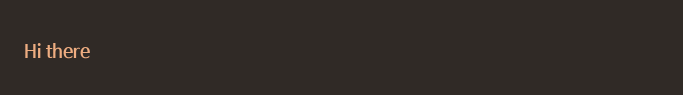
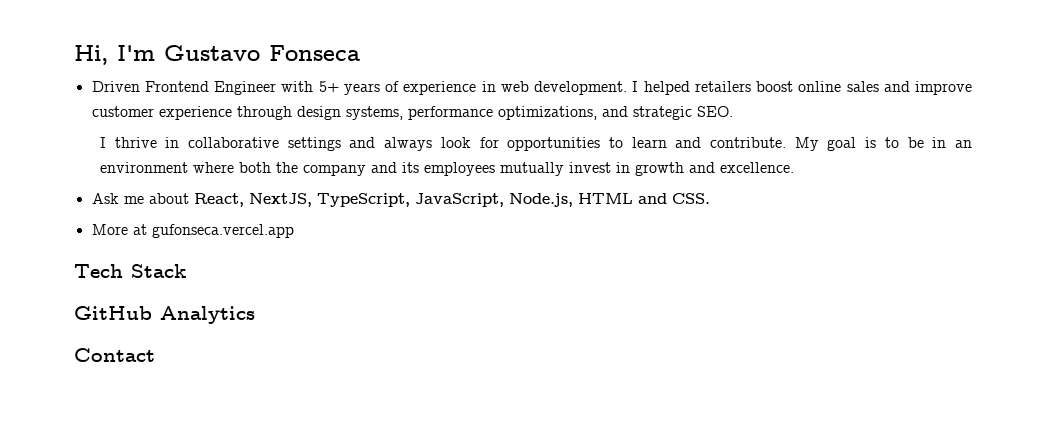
- Hi there
+ Hi, I'm Gustavo Fonseca
+ Driven Frontend Engineer with 5+ years of experience in web development. I helped retailers boost online sales and improve customer experience through design systems, performance optimizations, and strategic SEO.
+ I thrive in collaborative settings and always look for opportunities to learn and contribute. My goal is to be in an environment where both the company and its employees mutually invest in growth and excellence.
+ Ask me about React, NextJS, TypeScript, JavaScript, Node.js, HTML and CSS.
+ More at gufonseca.vercel.app
+ Tech Stack
+ GitHub Analytics
+ Contact

